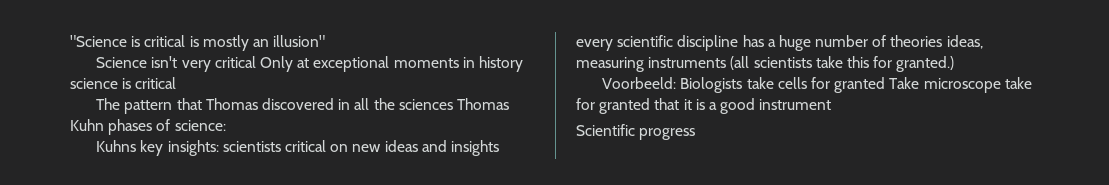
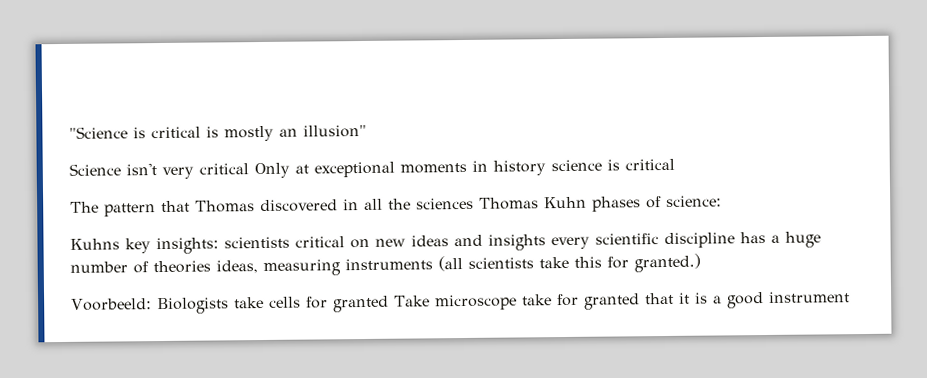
- Scientific progress

